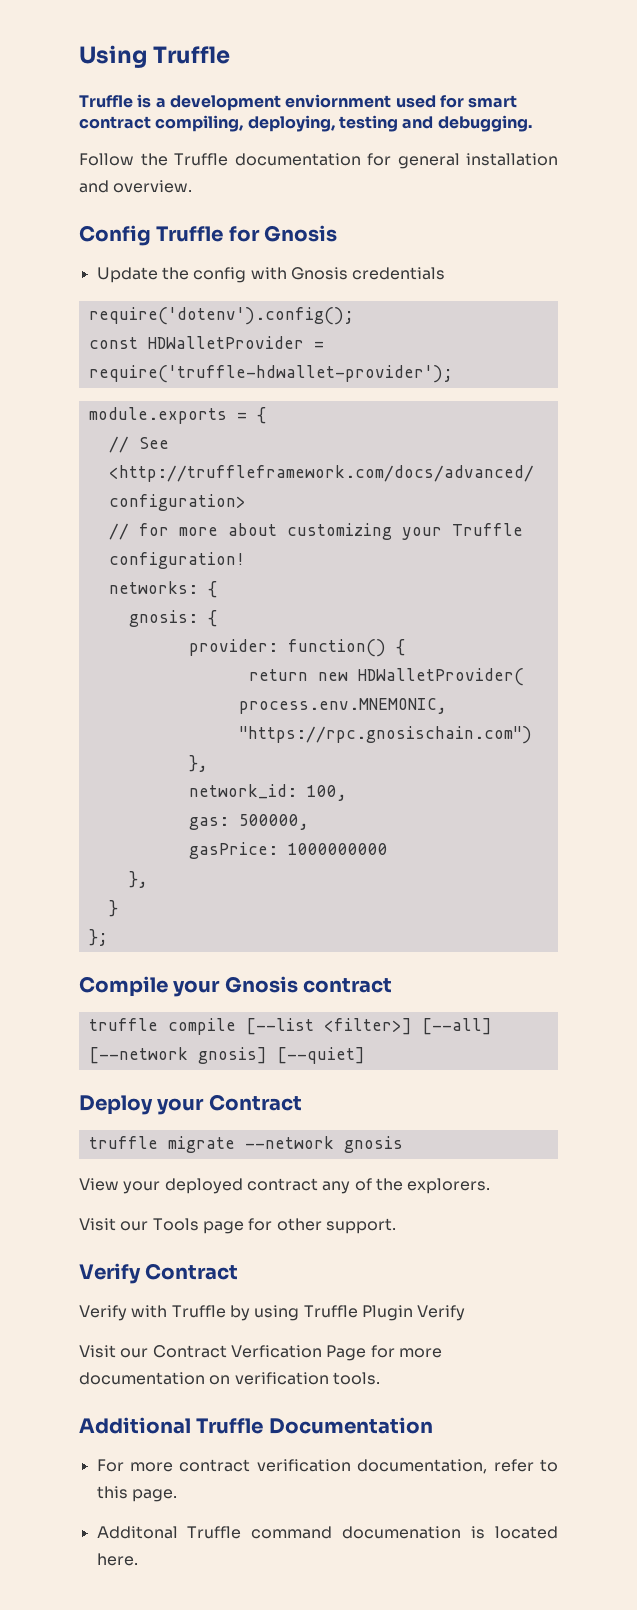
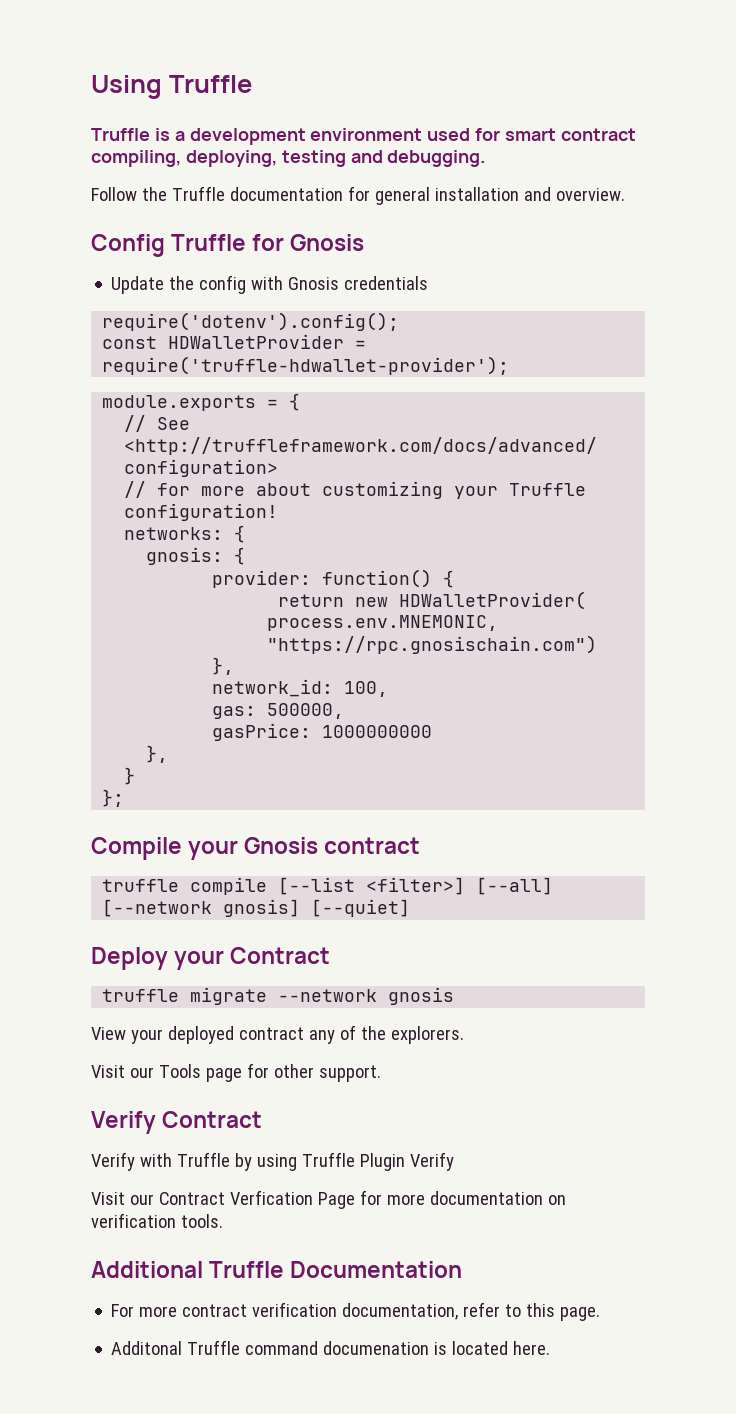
- Truffle is a development enviornment used for smart contract compiling, deploying, testing and debugging.
+ Truffle is a development environment used for smart contract compiling, deploying, testing and debugging.

